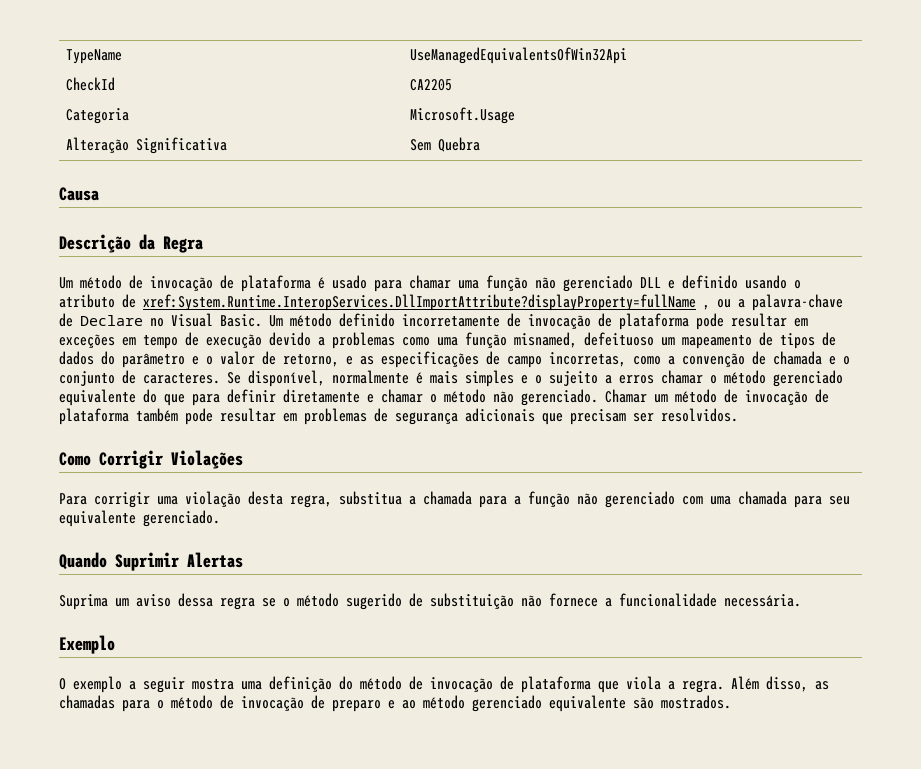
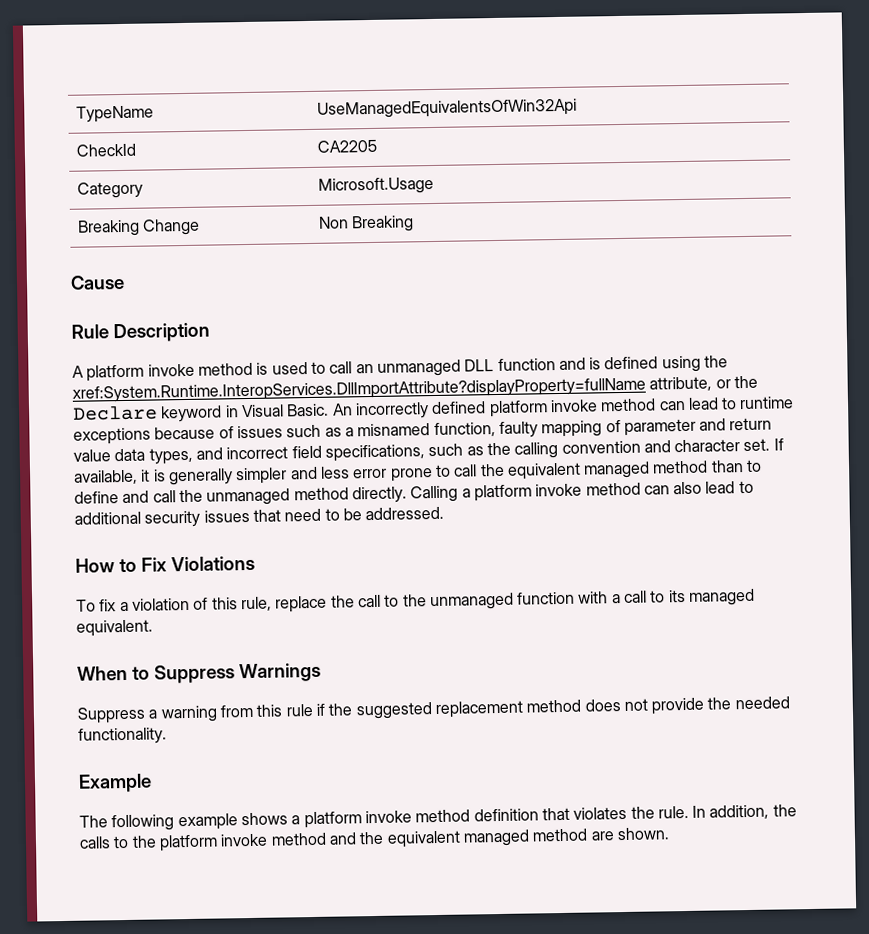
- Categoria | Microsoft.Usage
+ Category | Microsoft.Usage
- Alteração Significativa | Sem Quebra
- Causa
- Descrição da Regra
- Um método de invocação de plataforma é usado para chamar uma função não gerenciado DLL e definido usando o atributo de xref:System.Runtime.InteropServices.DllImportAttribute?displayProperty=fullName , ou a palavra-chave de Declare no Visual Basic. Um método definido incorretamente de invocação de plataforma pode resultar em exceções em tempo de execução devido a problemas como uma função misnamed, defeituoso um mapeamento de tipos de dados do parâmetro e o valor de retorno, e as especificações de campo incorretas, como a convenção de chamada e o conjunto de caracteres. Se disponível, normalmente é mais simples e o sujeito a erros chamar o método gerenciado equivalente do que para definir diretamente e chamar o método não gerenciado. Chamar um método de invocação de plataforma também pode resultar em problemas de segurança adicionais que precisam ser resolvidos.
- Como Corrigir Violações
- Para corrigir uma violação desta regra, substitua a chamada para a função não gerenciado com uma chamada para seu equivalente gerenciado.
- Quando Suprimir Alertas
- Suprima um aviso dessa regra se o método sugerido de substituição não fornece a funcionalidade necessária.
- Exemplo
- O exemplo a seguir mostra uma definição do método de invocação de plataforma que viola a regra. Além disso, as chamadas para o método de invocação de preparo e ao método gerenciado equivalente são mostrados.
+ Breaking Change | Non Breaking
+ Cause
+ Rule Description
+ A platform invoke method is used to call an unmanaged DLL function and is defined using the xref:System.Runtime.InteropServices.DllImportAttribute?displayProperty=fullName attribute, or the Declare keyword in Visual Basic. An incorrectly defined platform invoke method can lead to runtime exceptions because of issues such as a misnamed function, faulty mapping of parameter and return value data types, and incorrect field specifications, such as the calling convention and character set. If available, it is generally simpler and less error prone to call the equivalent managed method than to define and call the unmanaged method directly. Calling a platform invoke method can also lead to additional security issues that need to be addressed.
+ How to Fix Violations
+ To fix a violation of this rule, replace the call to the unmanaged function with a call to its managed equivalent.
+ When to Suppress Warnings
+ Suppress a warning from this rule if the suggested replacement method does not provide the needed functionality.
+ Example
+ The following example shows a platform invoke method definition that violates the rule. In addition, the calls to the platform invoke method and the equivalent managed method are shown.

